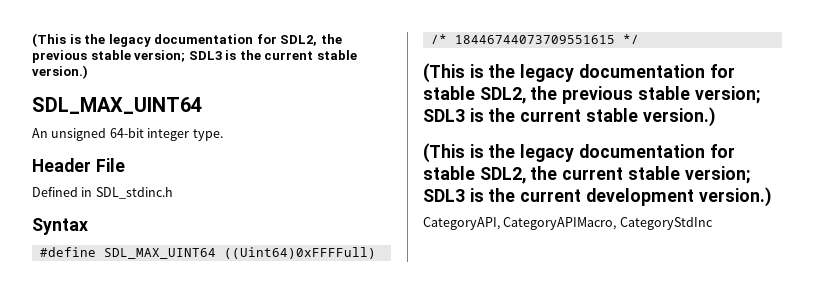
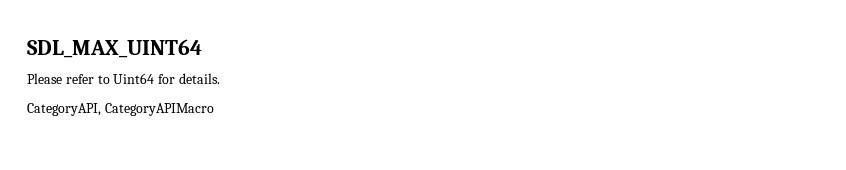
- (This is the legacy documentation for SDL2, the previous stable version; SDL3 is the current stable version.)
  SDL_MAX_UINT64
- An unsigned 64-bit integer type.
- Header File
- Defined in SDL_stdinc.h
- Syntax
- #define SDL_MAX_UINT64 ((Uint64)0xFFFFull) /* 18446744073709551615 */
- (This is the legacy documentation for stable SDL2, the previous stable version; SDL3 is the current stable version.)
- (This is the legacy documentation for stable SDL2, the current stable version; SDL3 is the current development version.)
+ Please refer to Uint64 for details.
- CategoryAPI, CategoryAPIMacro, CategoryStdInc
+ CategoryAPI, CategoryAPIMacro

